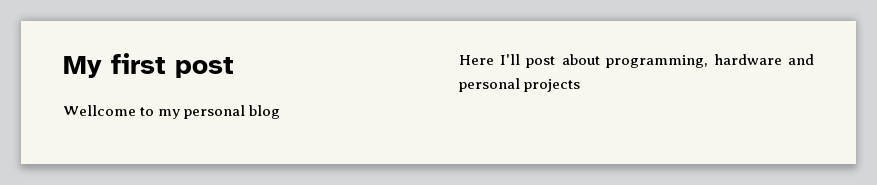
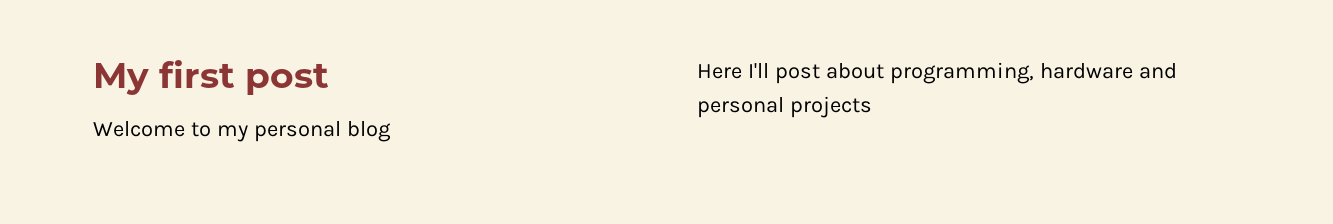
- Wellcome to my personal blog
+ Welcome to my personal blog

